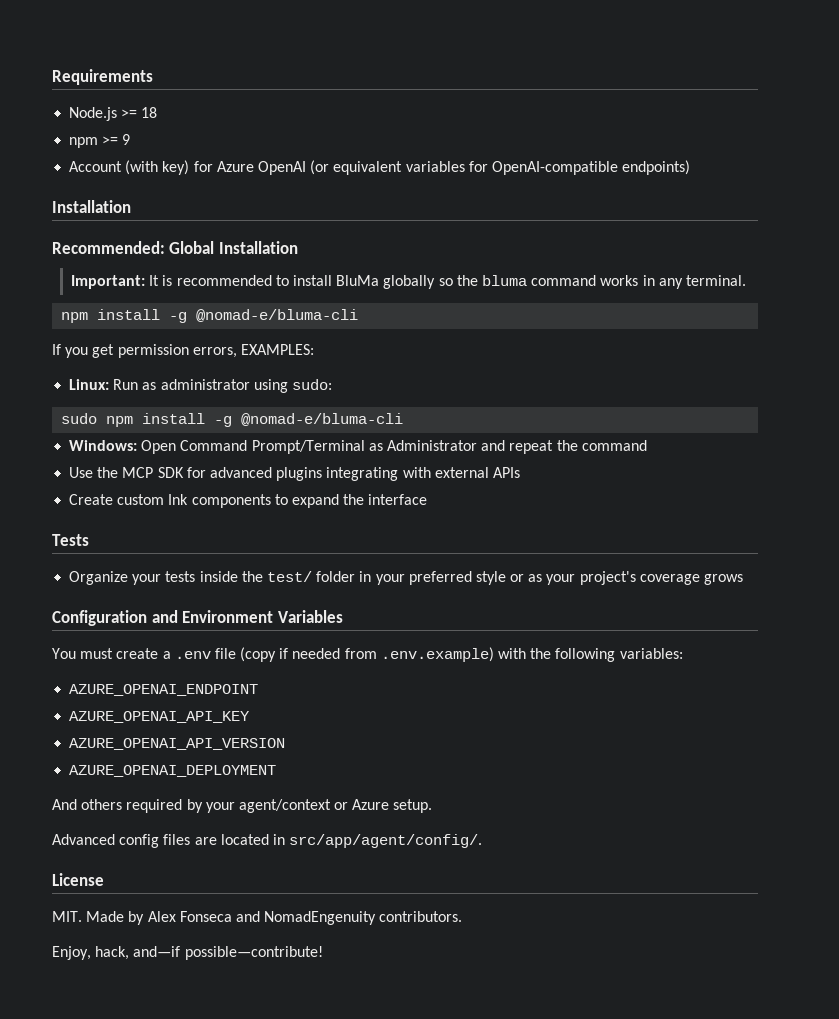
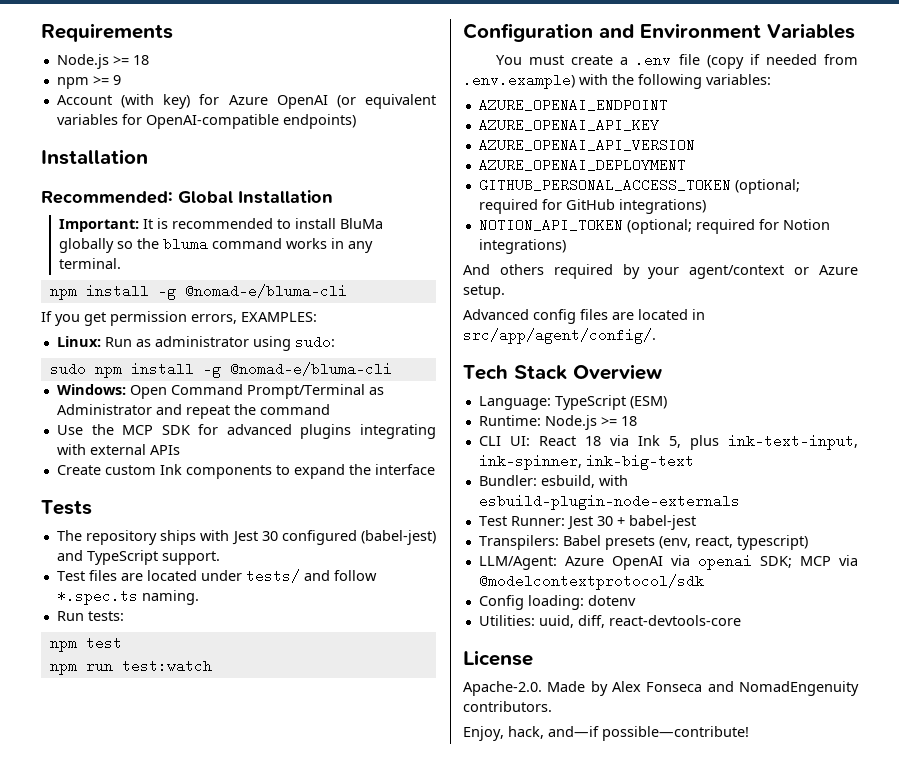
- Organize your tests inside the test/ folder in your preferred style or as your project's coverage grows
+ The repository ships with Jest 30 configured (babel-jest) and TypeScript support.
+ Test files are located under tests/ and follow *.spec.ts naming.
+ Run tests:
+ npm test
+ npm run test:watch
+ GITHUB_PERSONAL_ACCESS_TOKEN (optional; required for GitHub integrations)
+ NOTION_API_TOKEN (optional; required for Notion integrations)
+ Tech Stack Overview
+ Language: TypeScript (ESM)
+ Runtime: Node.js >= 18
+ CLI UI: React 18 via Ink 5, plus ink-text-input, ink-spinner, ink-big-text
+ Bundler: esbuild, with esbuild-plugin-node-externals
+ Test Runner: Jest 30 + babel-jest
+ Transpilers: Babel presets (env, react, typescript)
+ LLM/Agent: Azure OpenAI via openai SDK; MCP via @modelcontextprotocol/sdk
+ Config loading: dotenv
+ Utilities: uuid, diff, react-devtools-core
- MIT. Made by Alex Fonseca and NomadEngenuity contributors.
+ Apache-2.0. Made by Alex Fonseca and NomadEngenuity contributors.

